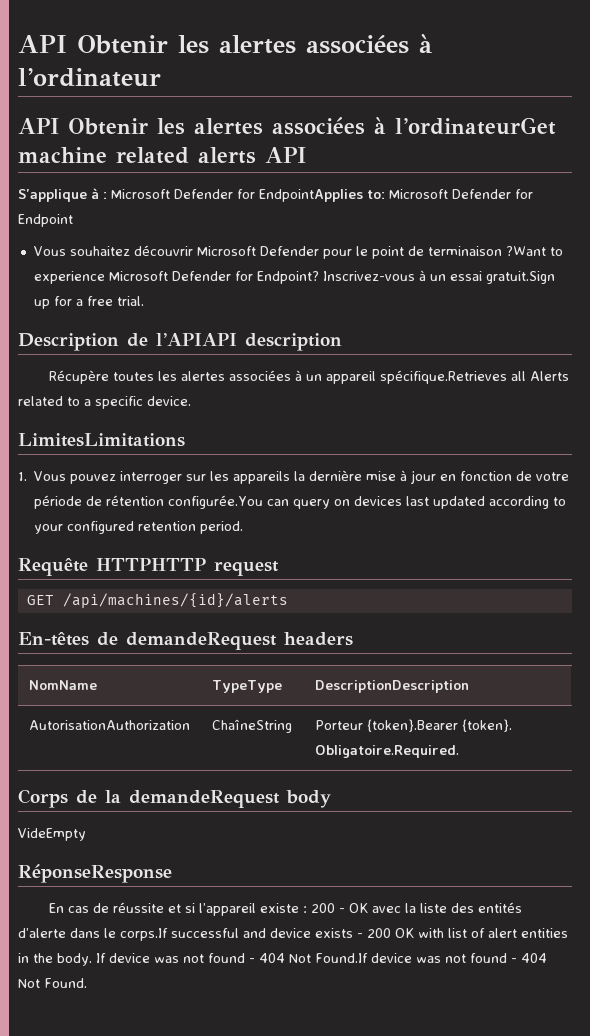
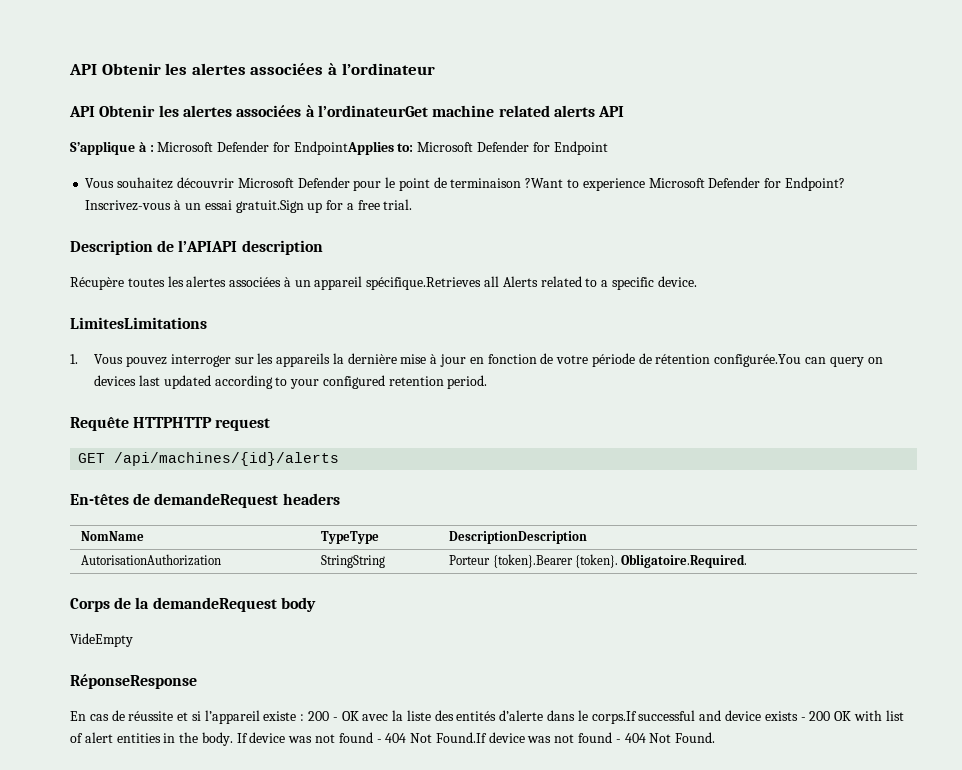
- AutorisationAuthorization | ChaîneString | Porteur {token}.Bearer {token}. Obligatoire.Required.
+ AutorisationAuthorization | StringString | Porteur {token}.Bearer {token}. Obligatoire.Required.

